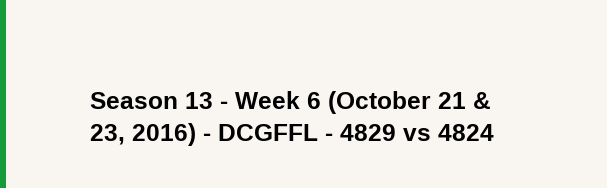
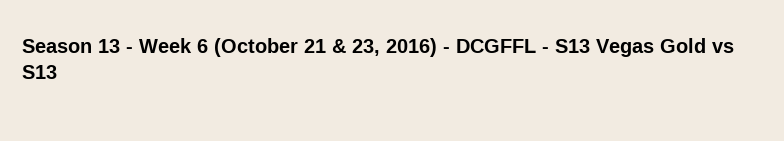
- Season 13 - Week 6 (October 21 & 23, 2016) - DCGFFL - 4829 vs 4824
+ Season 13 - Week 6 (October 21 & 23, 2016) - DCGFFL - S13 Vegas Gold vs S13

